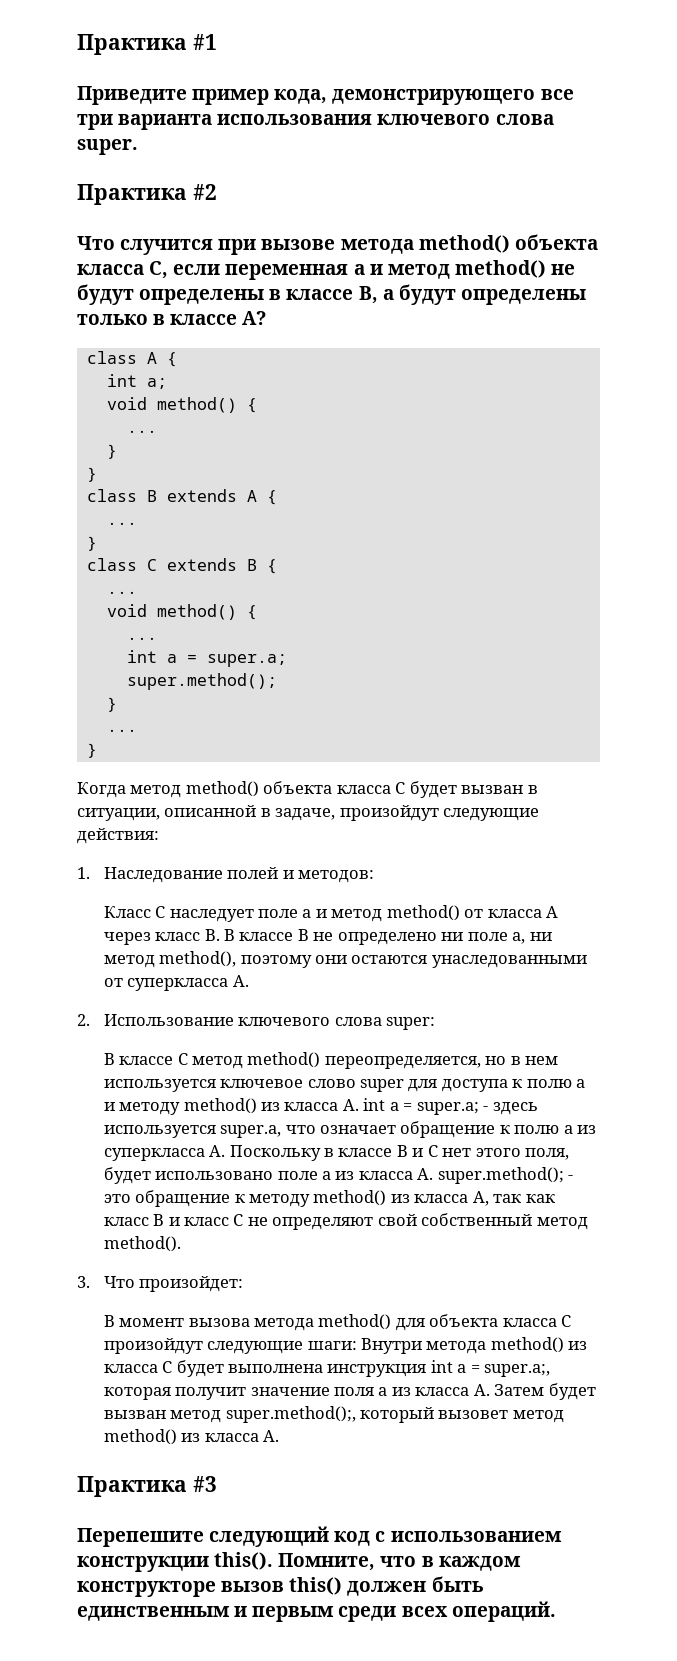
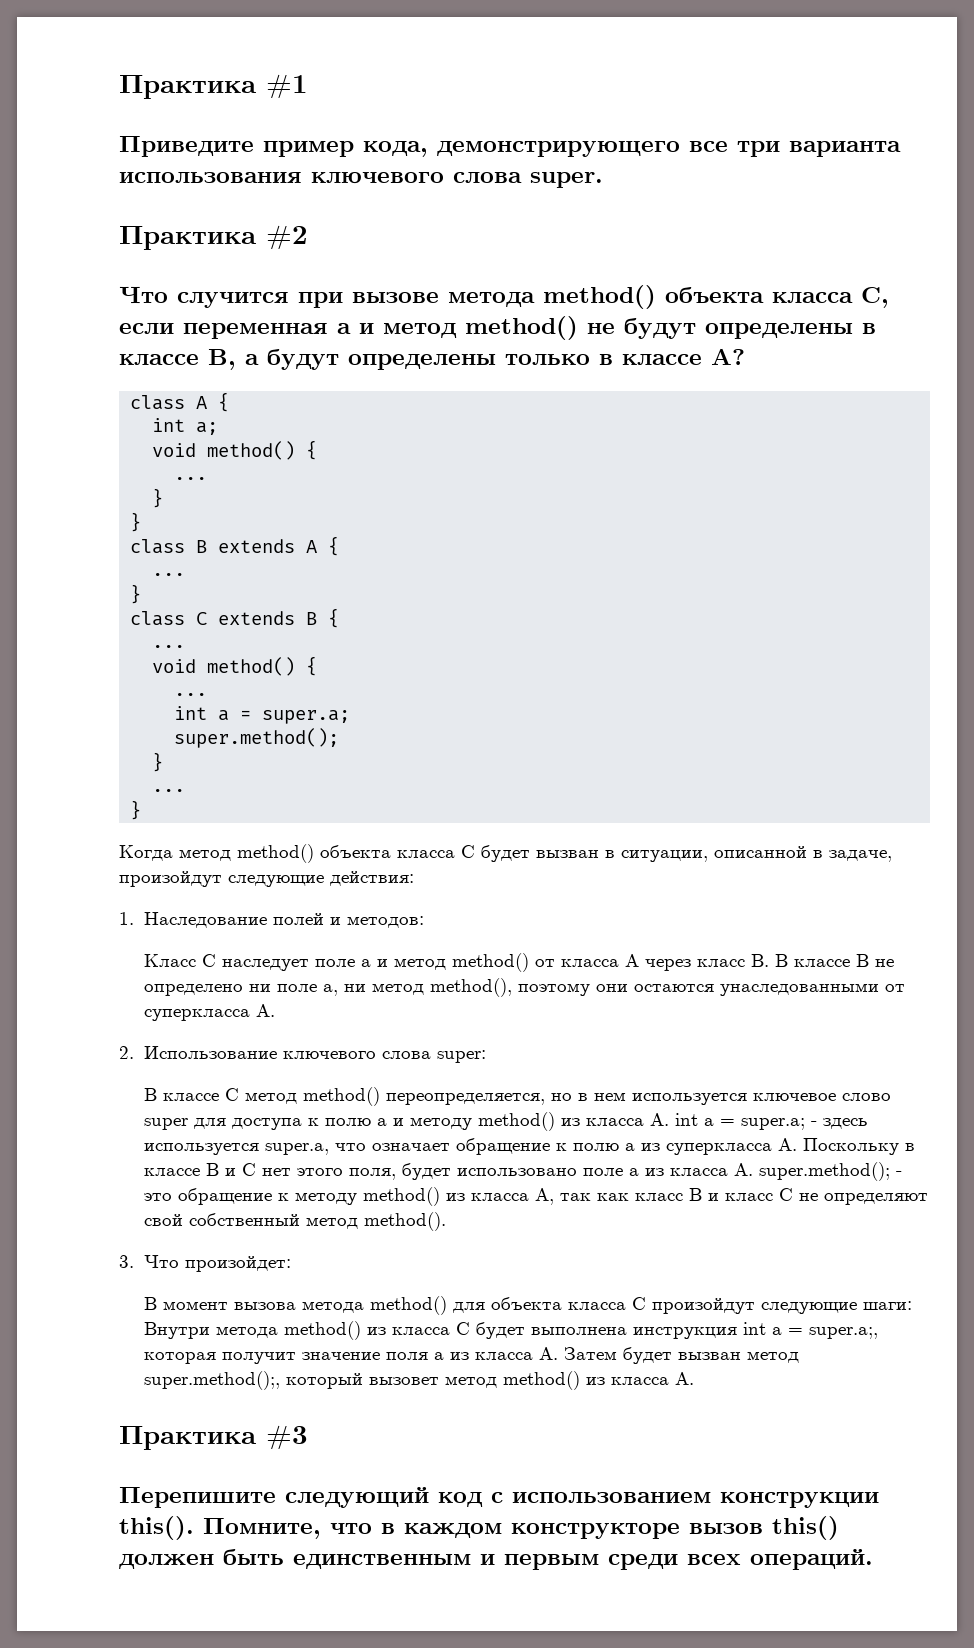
- Перепешите следующий код с использованием конструкции this().
+ Перепишите следующий код с использованием конструкции this().

